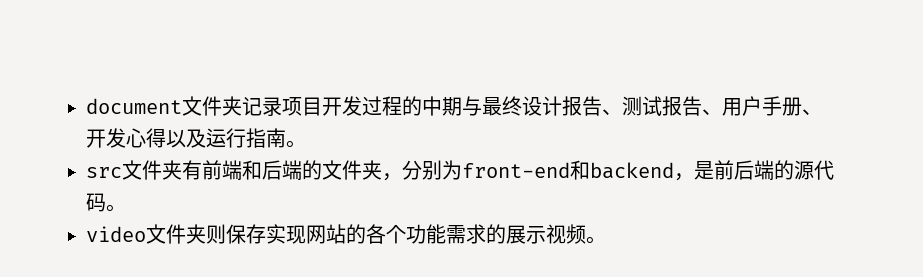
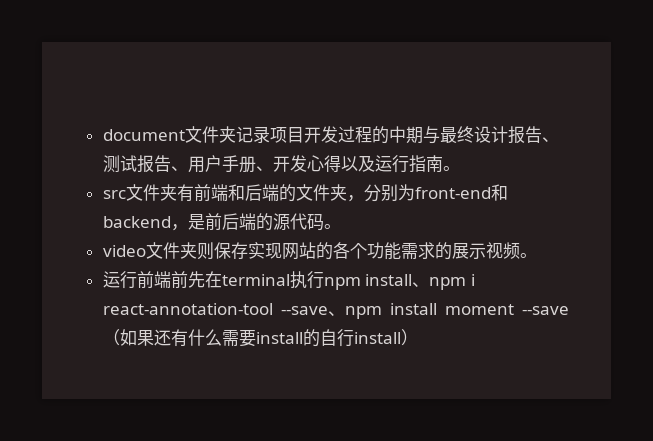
+ 运行前端前先在terminal执行npm install、npm i react-annotation-tool --save、npm install moment --save（如果还有什么需要install的自行install）

